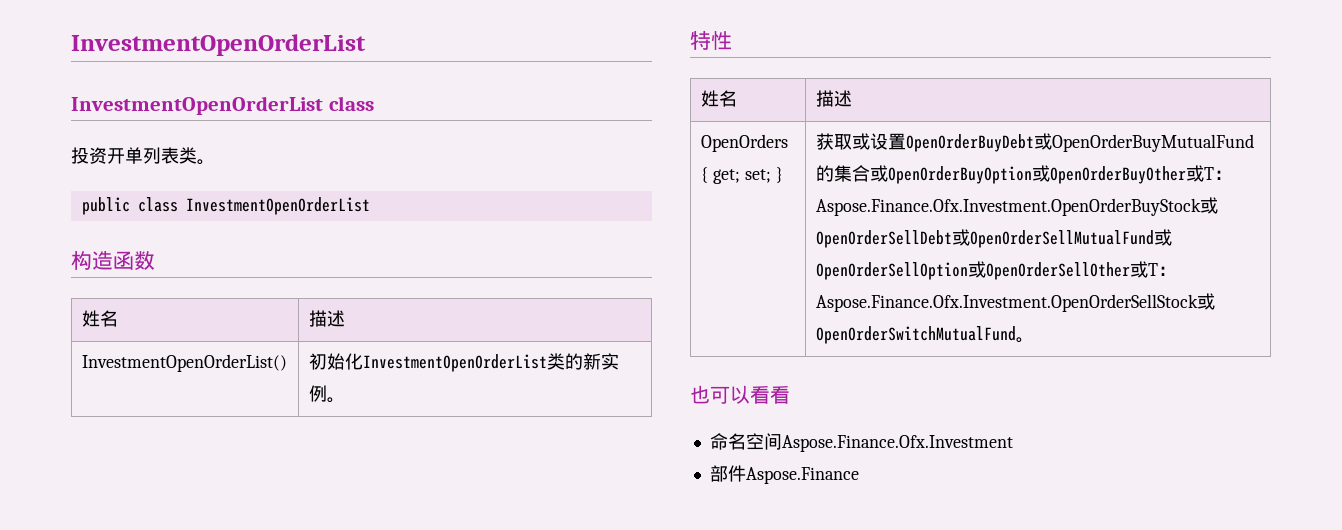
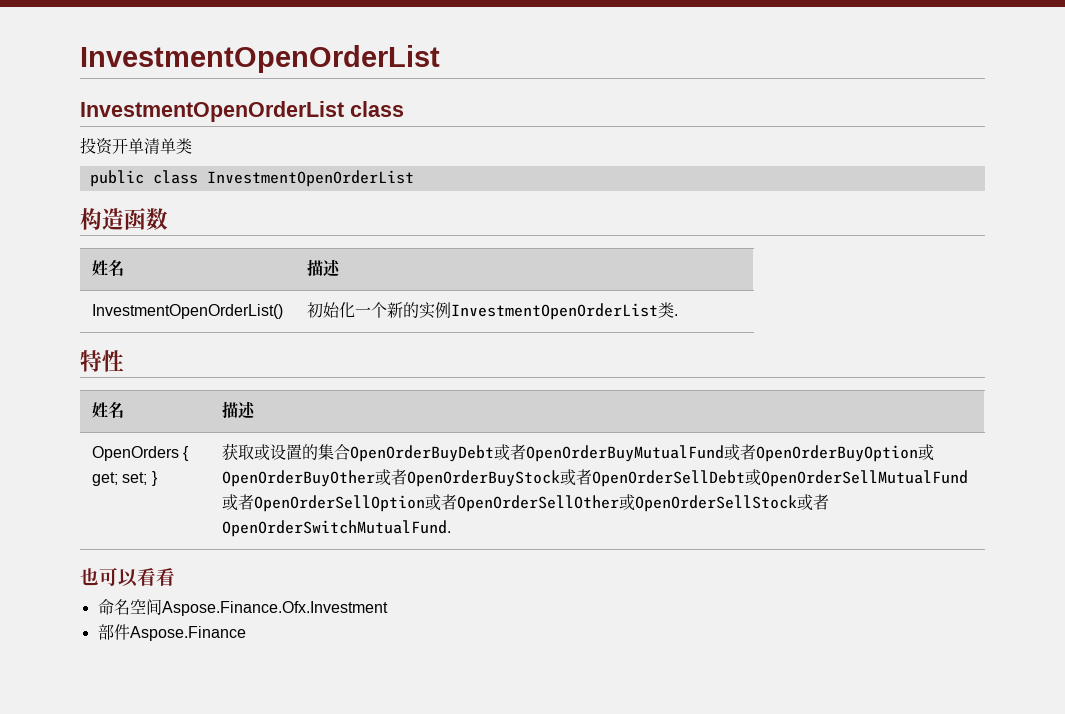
- 投资开单列表类。
+ 投资开单清单类
- InvestmentOpenOrderList() | 初始化InvestmentOpenOrderList类的新实例。
+ InvestmentOpenOrderList() | 初始化一个新的实例InvestmentOpenOrderList类.
- OpenOrders { get; set; } | 获取或设置OpenOrderBuyDebt或OpenOrderBuyMutualFund的集合或OpenOrderBuyOption或OpenOrderBuyOther或T：Aspose.Finance.Ofx.Investment.OpenOrderBuyStock或OpenOrderSellDebt或OpenOrderSellMutualFund或OpenOrderSellOption或OpenOrderSellOther或T：Aspose.Finance.Ofx.Investment.OpenOrderSellStock或OpenOrderSwitchMutualFund。
+ OpenOrders { get; set; } | 获取或设置的集合OpenOrderBuyDebt或者OpenOrderBuyMutualFund或者OpenOrderBuyOption或OpenOrderBuyOther或者OpenOrderBuyStock或者OpenOrderSellDebt或OpenOrderSellMutualFund或者OpenOrderSellOption或者OpenOrderSellOther或OpenOrderSellStock或者OpenOrderSwitchMutualFund.

